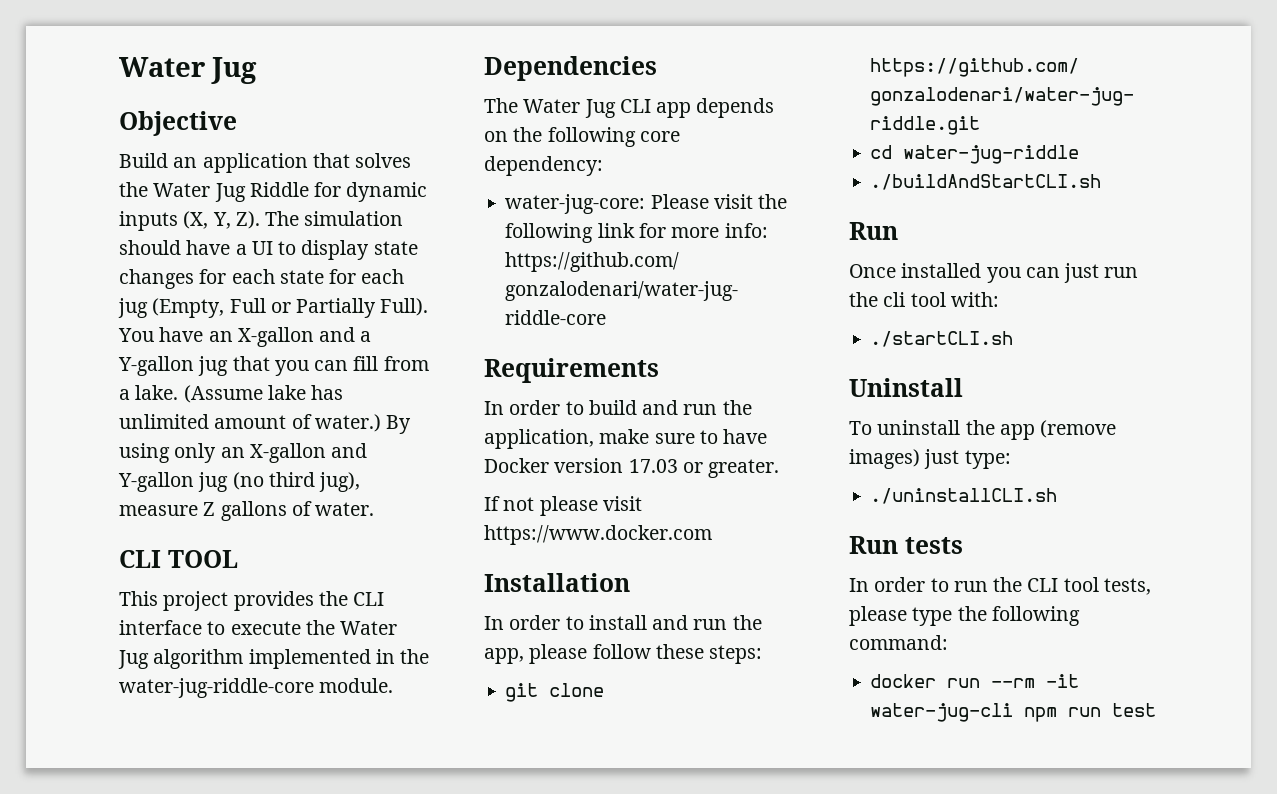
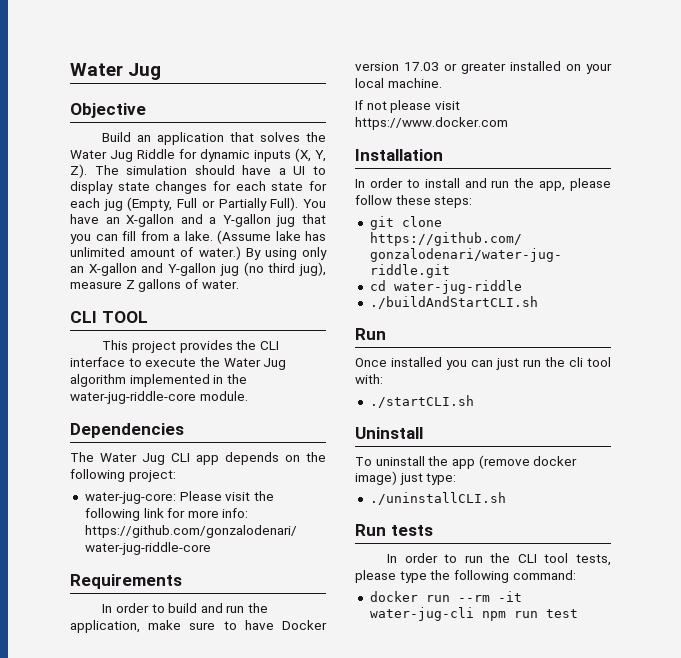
- The Water Jug CLI app depends on the following core dependency:
+ The Water Jug CLI app depends on the following project:
- In order to build and run the application, make sure to have Docker version 17.03 or greater.
+ In order to build and run the application, make sure to have Docker version 17.03 or greater installed on your local machine.
- To uninstall the app (remove images) just type:
+ To uninstall the app (remove docker image) just type:

